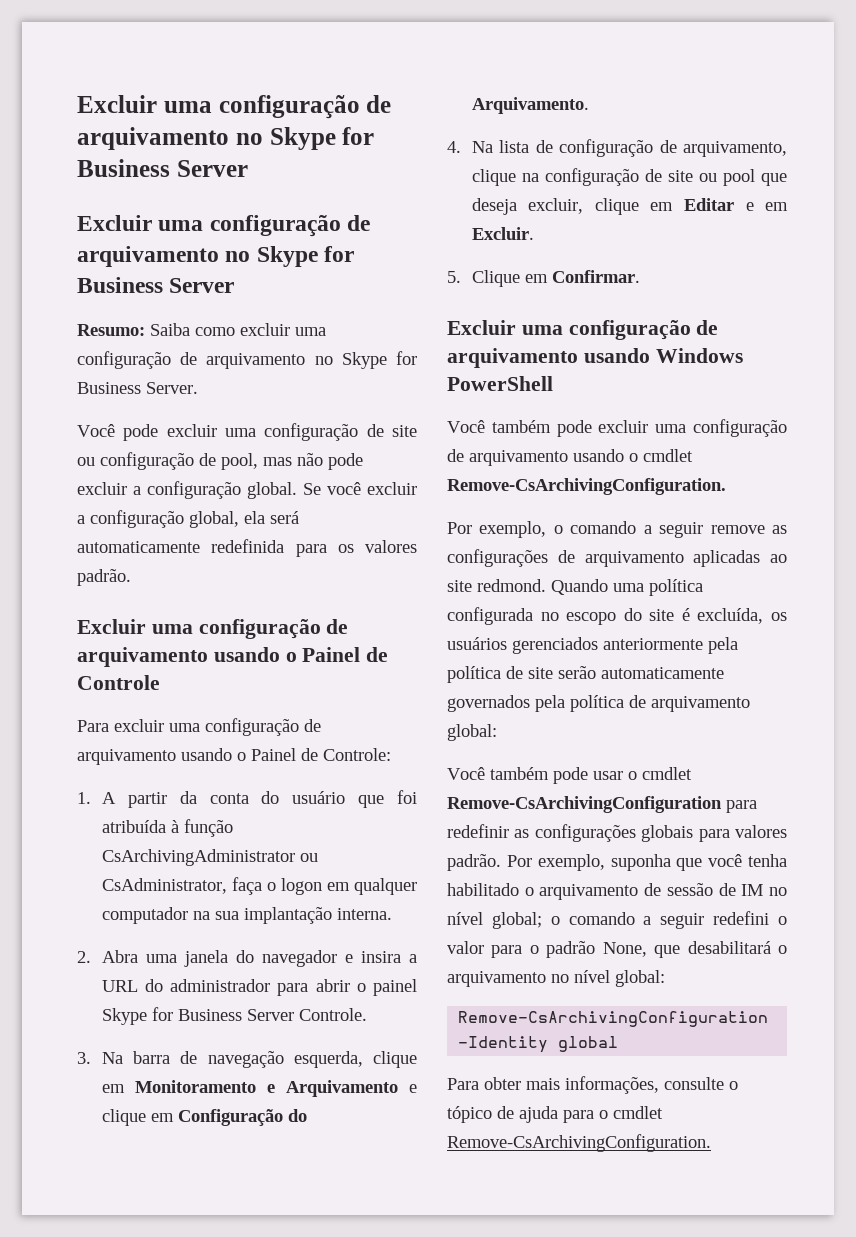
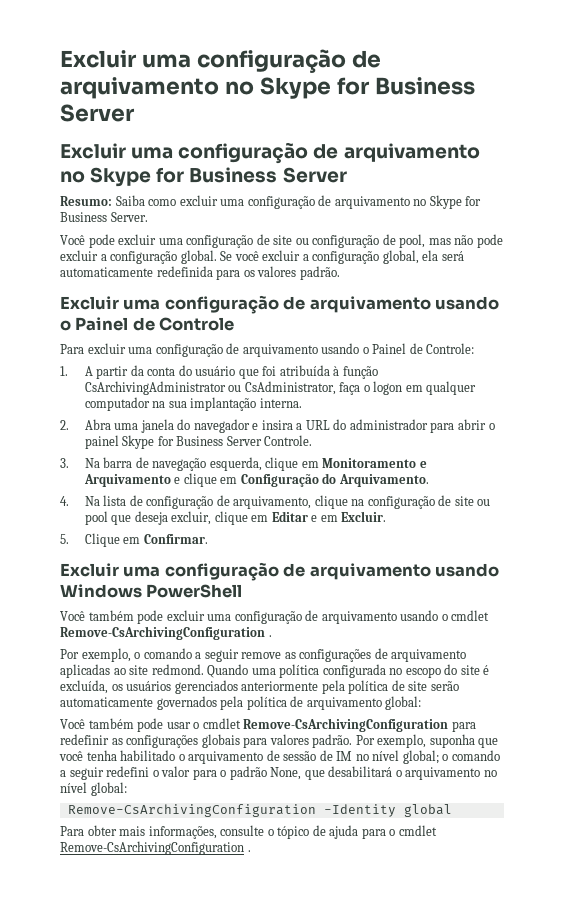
- Você também pode excluir uma configuração de arquivamento usando o cmdlet Remove-CsArchivingConfiguration.
+ Você também pode excluir uma configuração de arquivamento usando o cmdlet Remove-CsArchivingConfiguration .
- Para obter mais informações, consulte o tópico de ajuda para o cmdlet Remove-CsArchivingConfiguration.
+ Para obter mais informações, consulte o tópico de ajuda para o cmdlet Remove-CsArchivingConfiguration .

